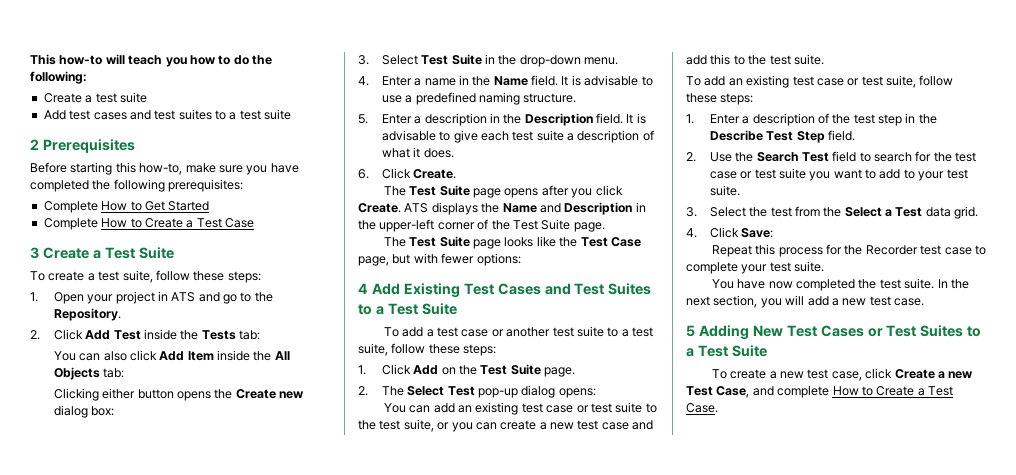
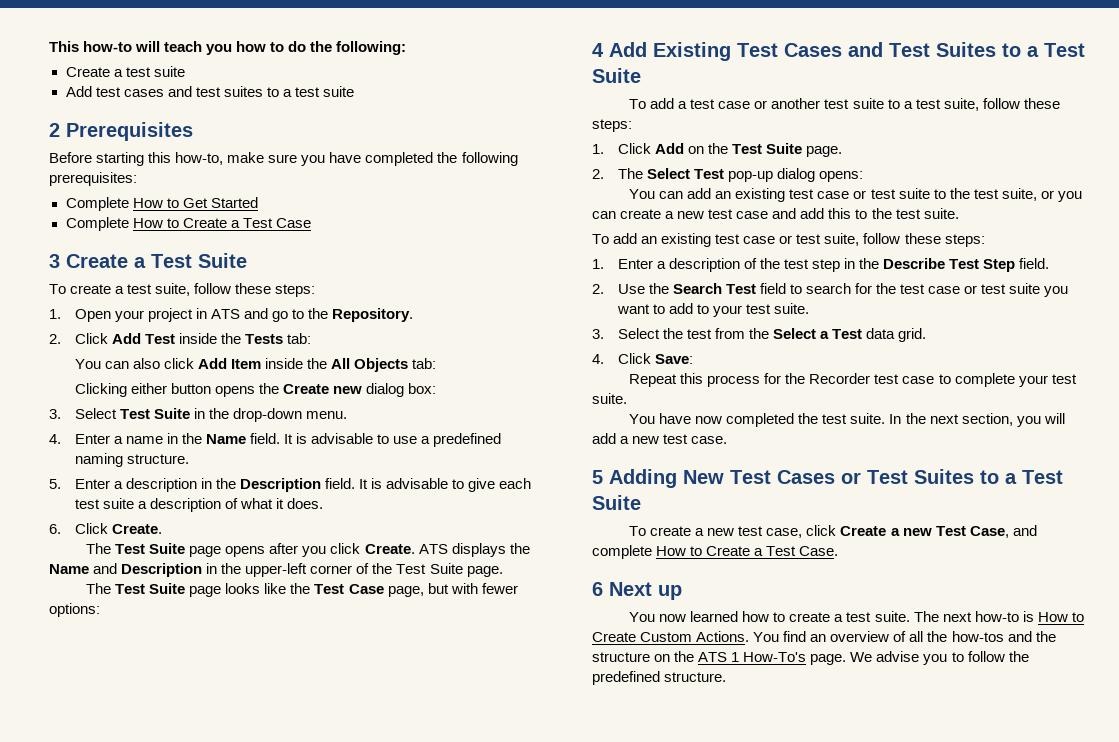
+ 6 Next up
+ You now learned how to create a test suite. The next how-to is How to Create Custom Actions. You find an overview of all the how-tos and the structure on the ATS 1 How-To's page. We advise you to follow the predefined structure.

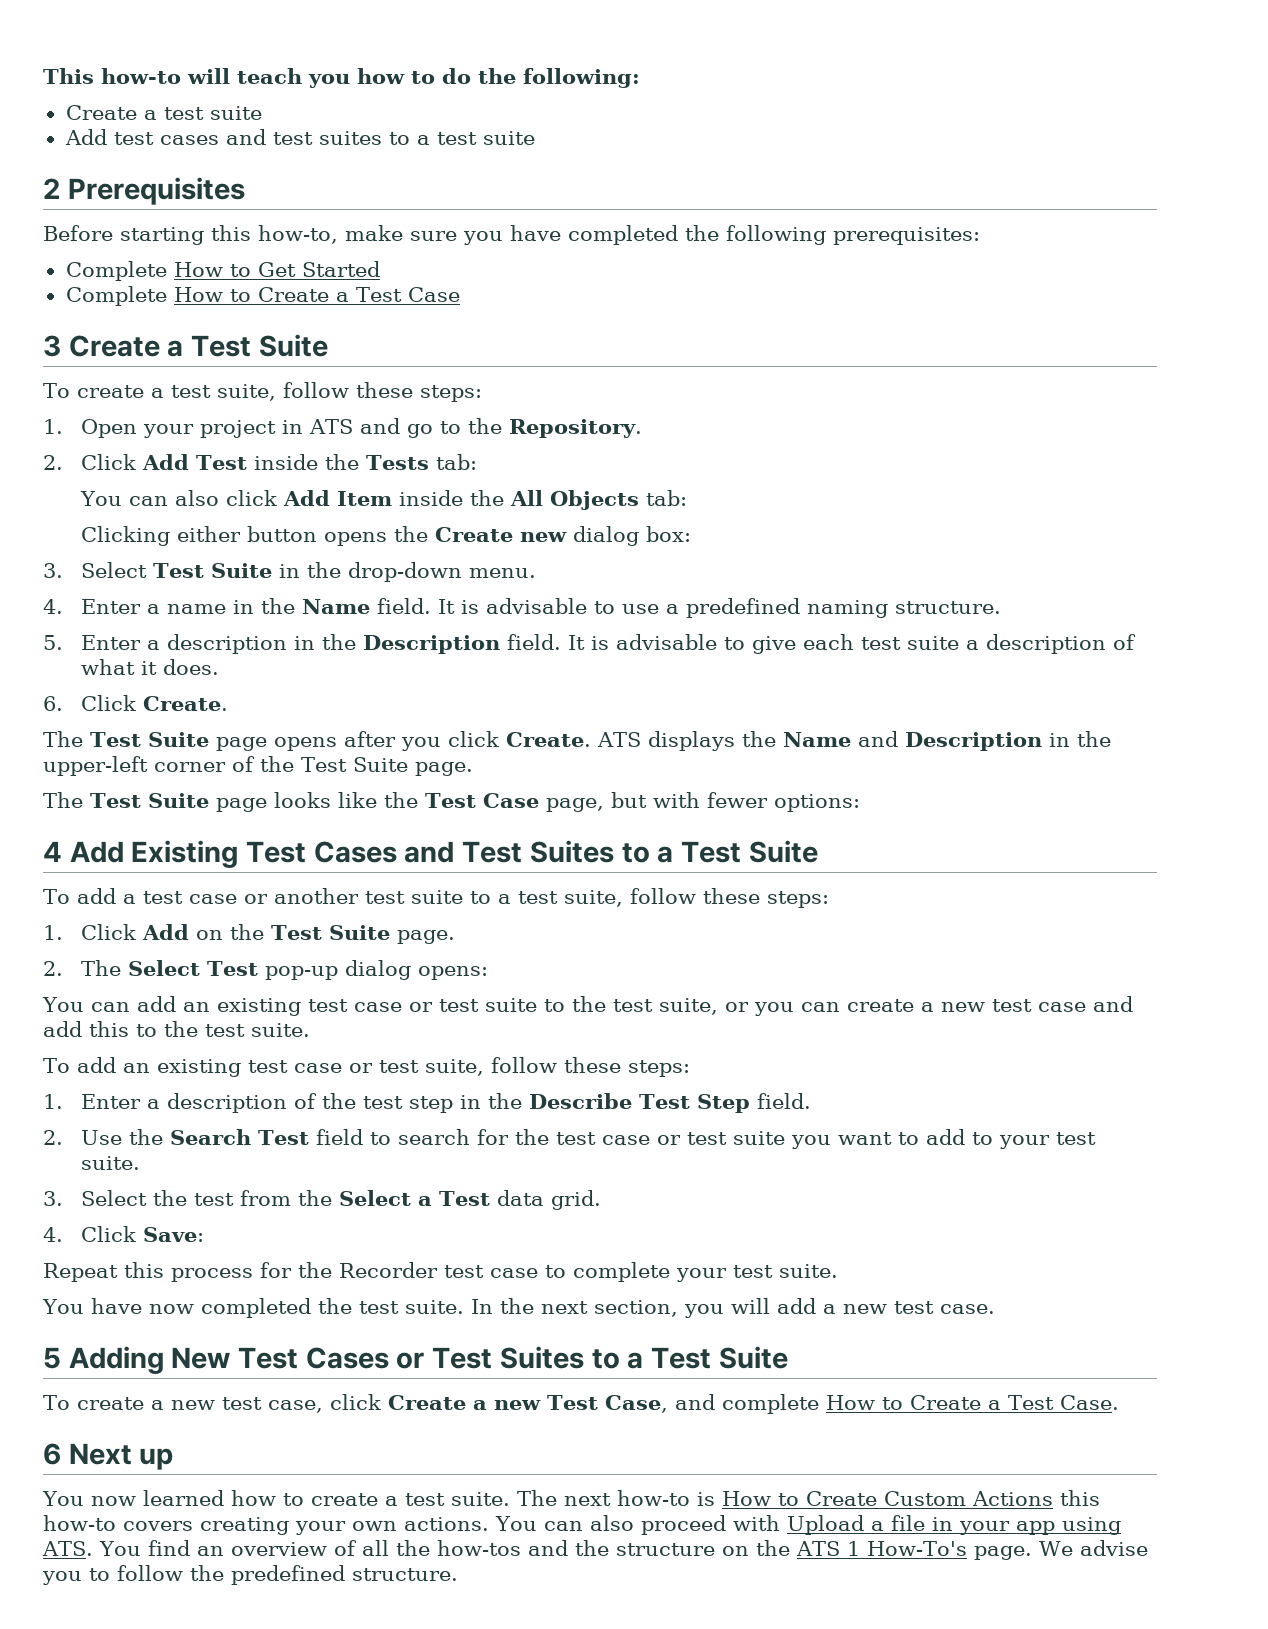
- The next how-to is How to Create Custom Actions. You find an overview of all the how-tos and the structure on the ATS 1 How-To's page.
+ The next how-to is How to Create Custom Actions this how-to covers creating your own actions. You can also proceed with Upload a file in your app using ATS. You find an overview of all the how-tos and the structure on the ATS 1 How-To's page.

